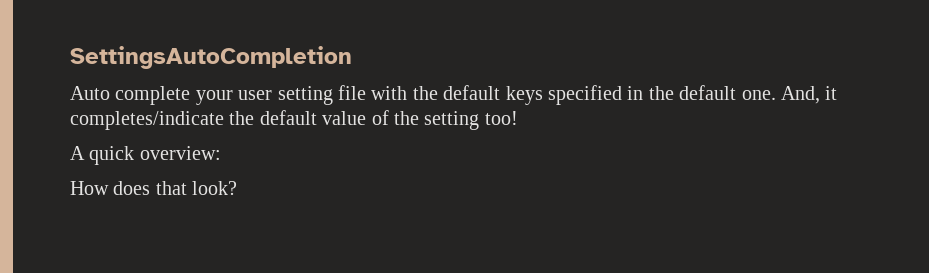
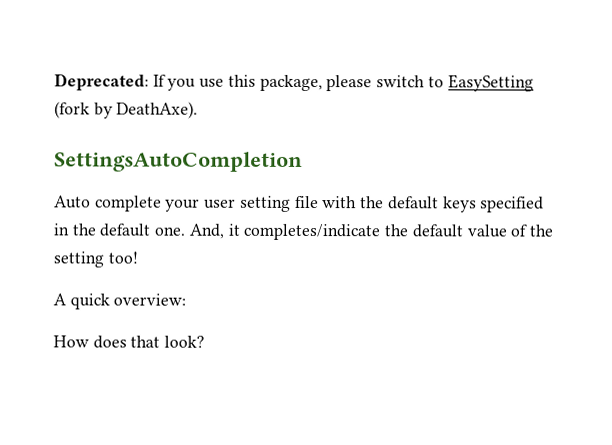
+ Deprecated: If you use this package, please switch to EasySetting (fork by DeathAxe).

